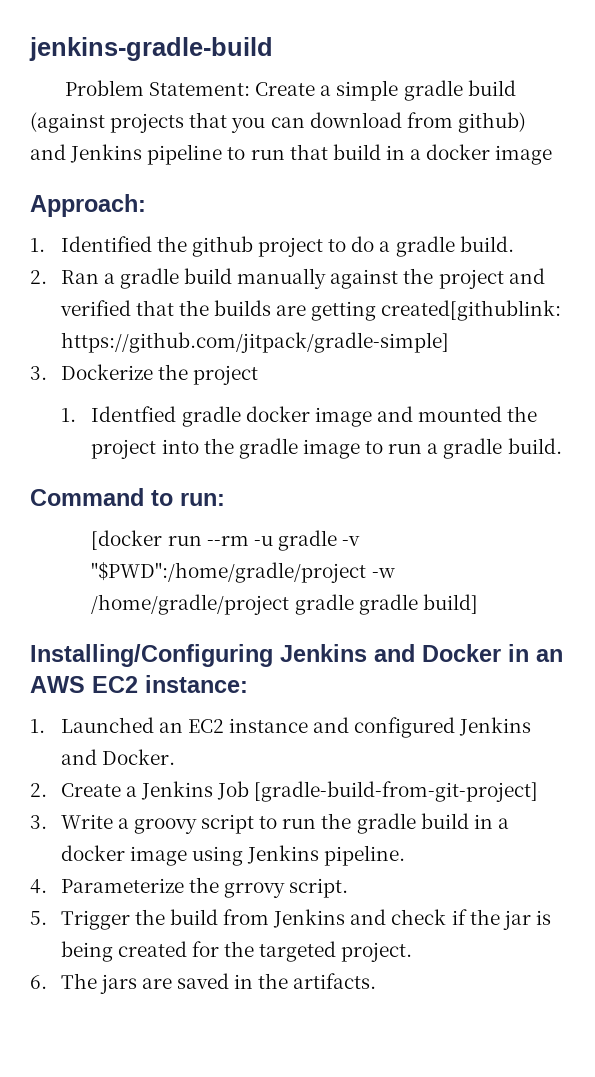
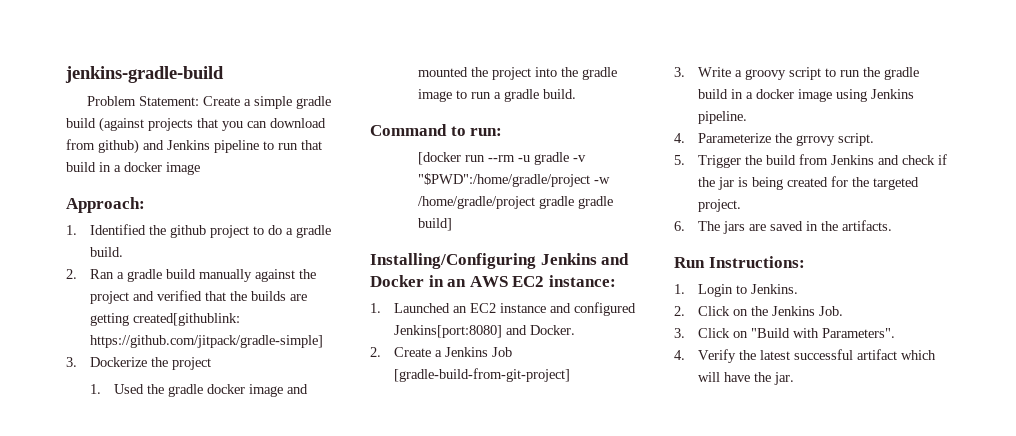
- 1. Identfied gradle docker image and mounted the project into the gradle image to run a gradle build.
+ 1. Used the gradle docker image and mounted the project into the gradle image to run a gradle build.
- 1. Launched an EC2 instance and configured Jenkins and Docker.
+ 1. Launched an EC2 instance and configured Jenkins[port:8080] and Docker.
+ Run Instructions:
+ 1. Login to Jenkins.
+ 2. Click on the Jenkins Job.
+ 3. Click on "Build with Parameters".
+ 4. Verify the latest successful artifact which will have the jar.

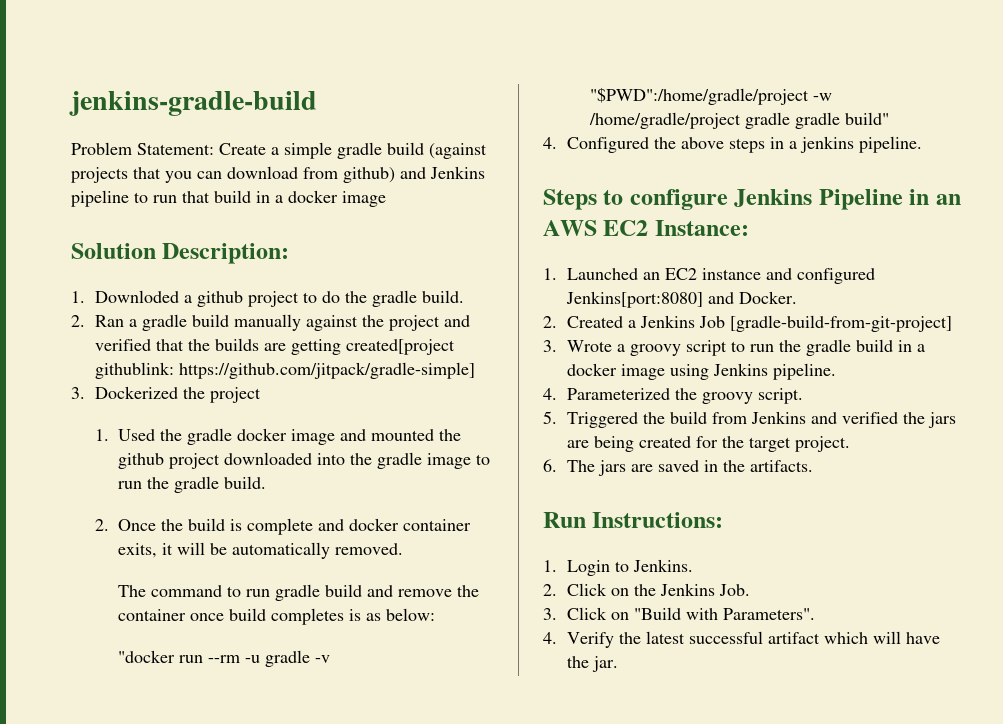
- Approach:
- 1. Identified the github project to do a gradle build.
+ Solution Description:
+ 1. Downloded a github project to do the gradle build.
- 2. Ran a gradle build manually against the project and verified that the builds are getting created[githublink: https://github.com/jitpack/gradle-simple]
+ 2. Ran a gradle build manually against the project and verified that the builds are getting created[project githublink: https://github.com/jitpack/gradle-simple]
- 3. Dockerize the project
+ 3. Dockerized the project
- 1. Used the gradle docker image and mounted the project into the gradle image to run a gradle build.
- Command to run:
- [docker run --rm -u gradle -v "$PWD":/home/gradle/project -w /home/gradle/project gradle gradle build]
- Installing/Configuring Jenkins and Docker in an AWS EC2 instance:
+ 1. Used the gradle docker image and mounted the github project downloaded into the gradle image to run the gradle build.
+ 2. Once the build is complete and docker container exits, it will be automatically removed.
+ The command to run gradle build and remove the container once build completes is as below:
+ "docker run --rm -u gradle -v "$PWD":/home/gradle/project -w /home/gradle/project gradle gradle build"
+ 4. Configured the above steps in a jenkins pipeline.
+ Steps to configure Jenkins Pipeline in an AWS EC2 Instance:
- 2. Create a Jenkins Job [gradle-build-from-git-project]
+ 2. Created a Jenkins Job [gradle-build-from-git-project]
- 3. Write a groovy script to run the gradle build in a docker image using Jenkins pipeline.
+ 3. Wrote a groovy script to run the gradle build in a docker image using Jenkins pipeline.
- 4. Parameterize the grrovy script.
+ 4. Parameterized the groovy script.
- 5. Trigger the build from Jenkins and check if the jar is being created for the targeted project.
+ 5. Triggered the build from Jenkins and verified the jars are being created for the target project.

